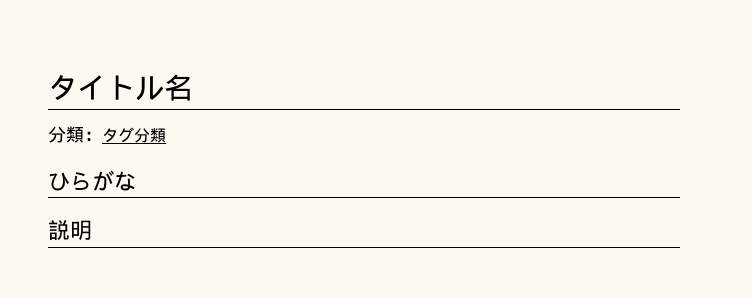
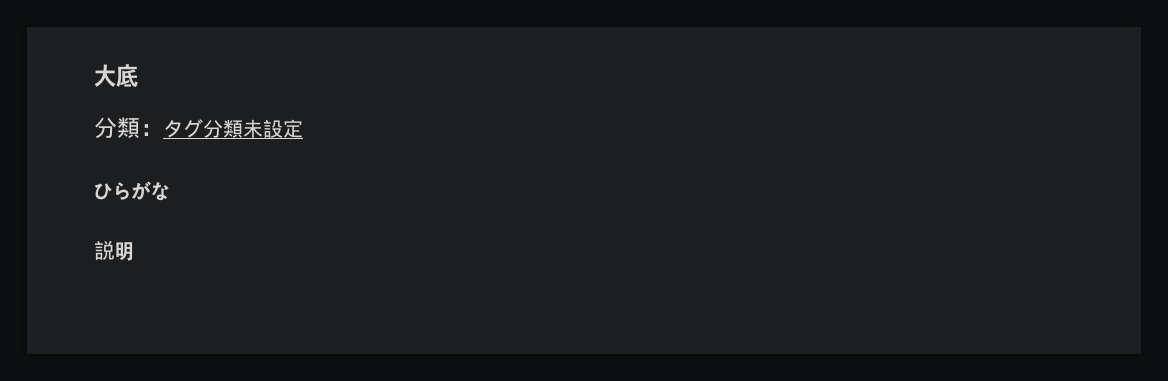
- タイトル名
+ 大底
- 分類：タグ分類
+ 分類：タグ分類未設定

